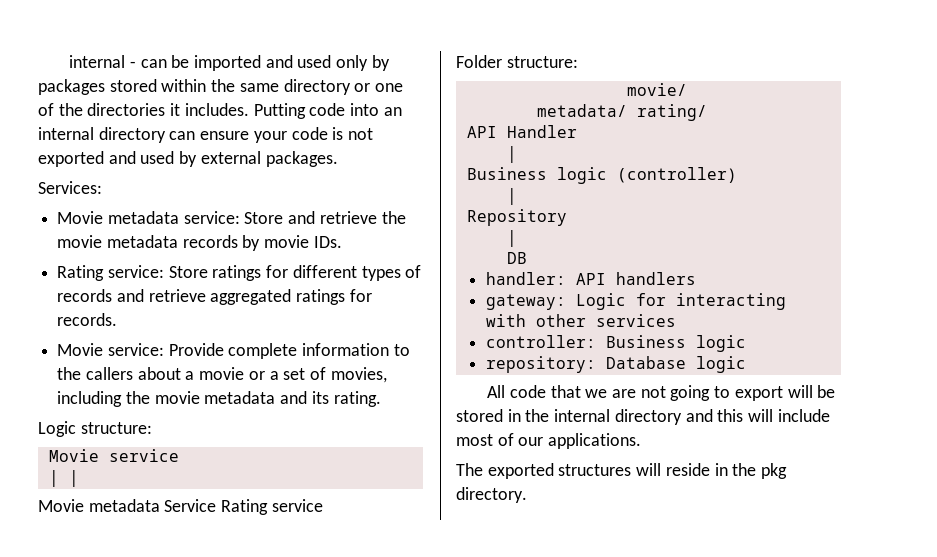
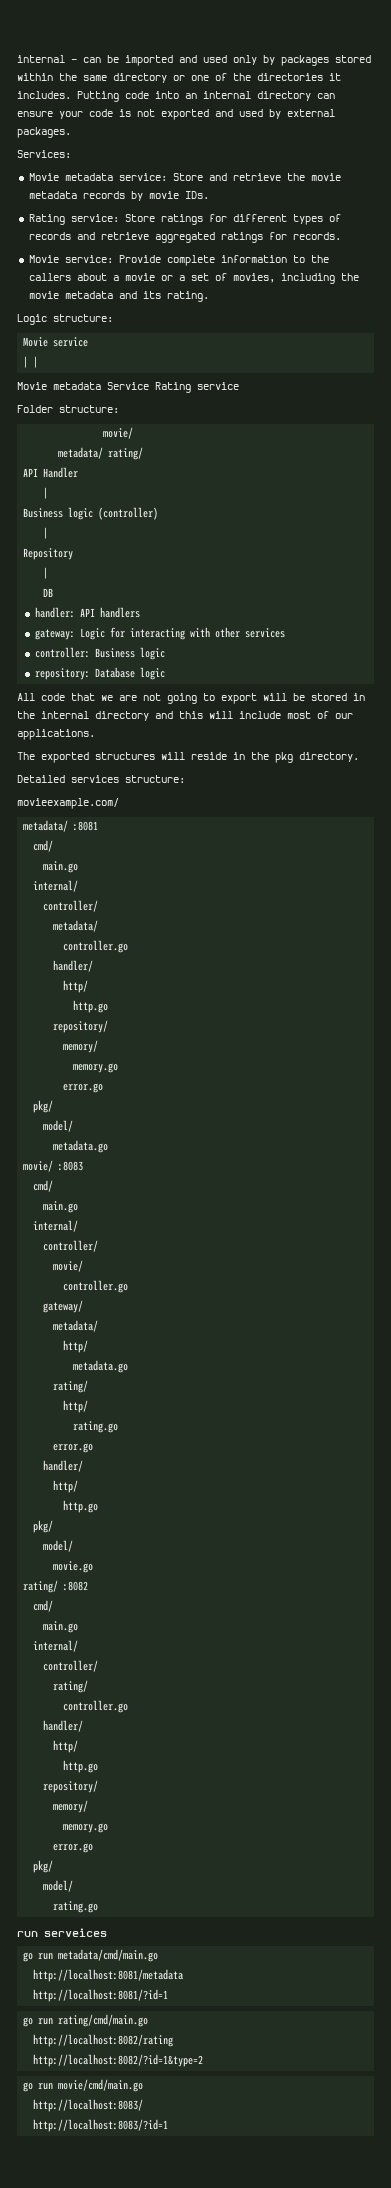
+ Detailed services structure:
+ movieexample.com/
+ metadata/ :8081
+ cmd/
+ main.go
+ internal/
+ controller/
+ metadata/
+ controller.go
+ handler/
+ http/
+ http.go
+ repository/
+ memory/
+ memory.go
+ error.go
+ pkg/
+ model/
+ metadata.go
+ movie/ :8083
+ cmd/
+ main.go
+ internal/
+ controller/
+ movie/
+ controller.go
+ gateway/
+ metadata/
+ http/
+ metadata.go
+ rating/
+ http/
+ rating.go
+ error.go
+ handler/
+ http/
+ http.go
+ pkg/
+ model/
+ movie.go
+ rating/ :8082
+ cmd/
+ main.go
+ internal/
+ controller/
+ rating/
+ controller.go
+ handler/
+ http/
+ http.go
+ repository/
+ memory/
+ memory.go
+ error.go
+ pkg/
+ model/
+ rating.go
+ run serveices
+ go run metadata/cmd/main.go
+ http://localhost:8081/metadata
+ http://localhost:8081/?id=1
+ go run rating/cmd/main.go
+ http://localhost:8082/rating
+ http://localhost:8082/?id=1&type=2
+ go run movie/cmd/main.go
+ http://localhost:8083/
+ http://localhost:8083/?id=1

